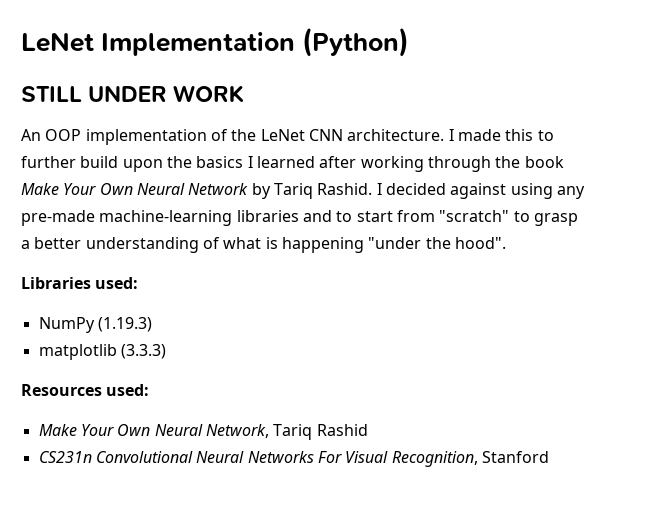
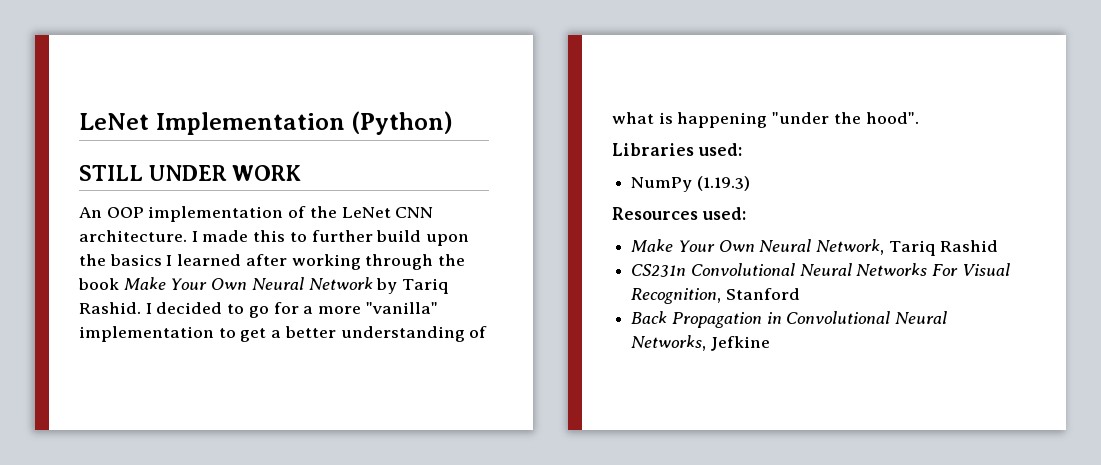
- I decided against using any pre-made machine-learning libraries and to start from "scratch" to grasp a better understanding of what is happening "under the hood".
+ I decided to go for a more "vanilla" implementation to get a better understanding of what is happening "under the hood".
- matplotlib (3.3.3)
+ Back Propagation in Convolutional Neural Networks, Jefkine

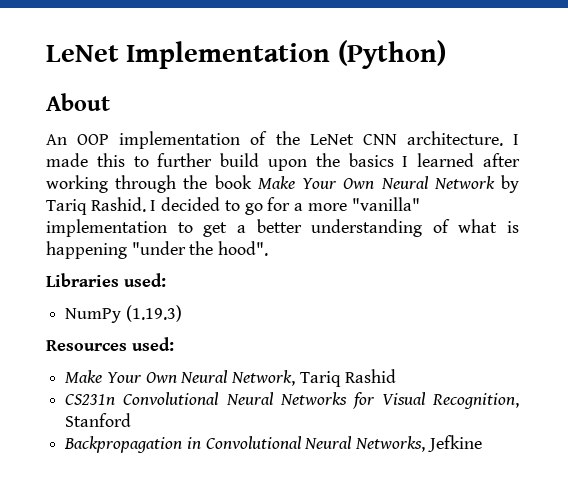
- STILL UNDER WORK
+ About
- CS231n Convolutional Neural Networks For Visual Recognition, Stanford
+ CS231n Convolutional Neural Networks for Visual Recognition, Stanford
- Back Propagation in Convolutional Neural Networks, Jefkine
+ Backpropagation in Convolutional Neural Networks, Jefkine

